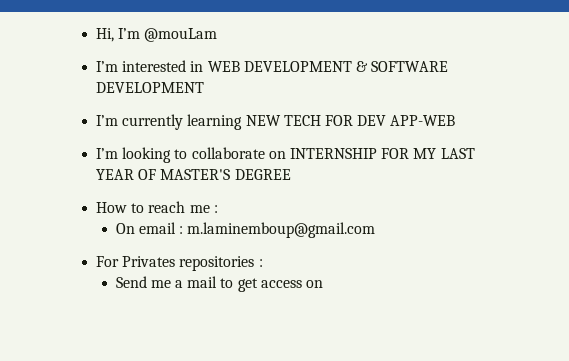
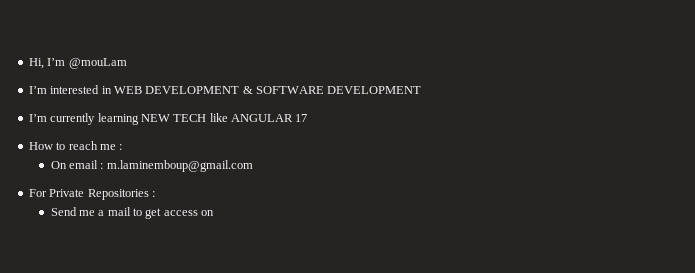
- I’m currently learning NEW TECH FOR DEV APP-WEB
- I’m looking to collaborate on INTERNSHIP FOR MY LAST YEAR OF MASTER'S DEGREE
+ I’m currently learning NEW TECH like ANGULAR 17
- For Privates repositories :
+ For Private Repositories :

